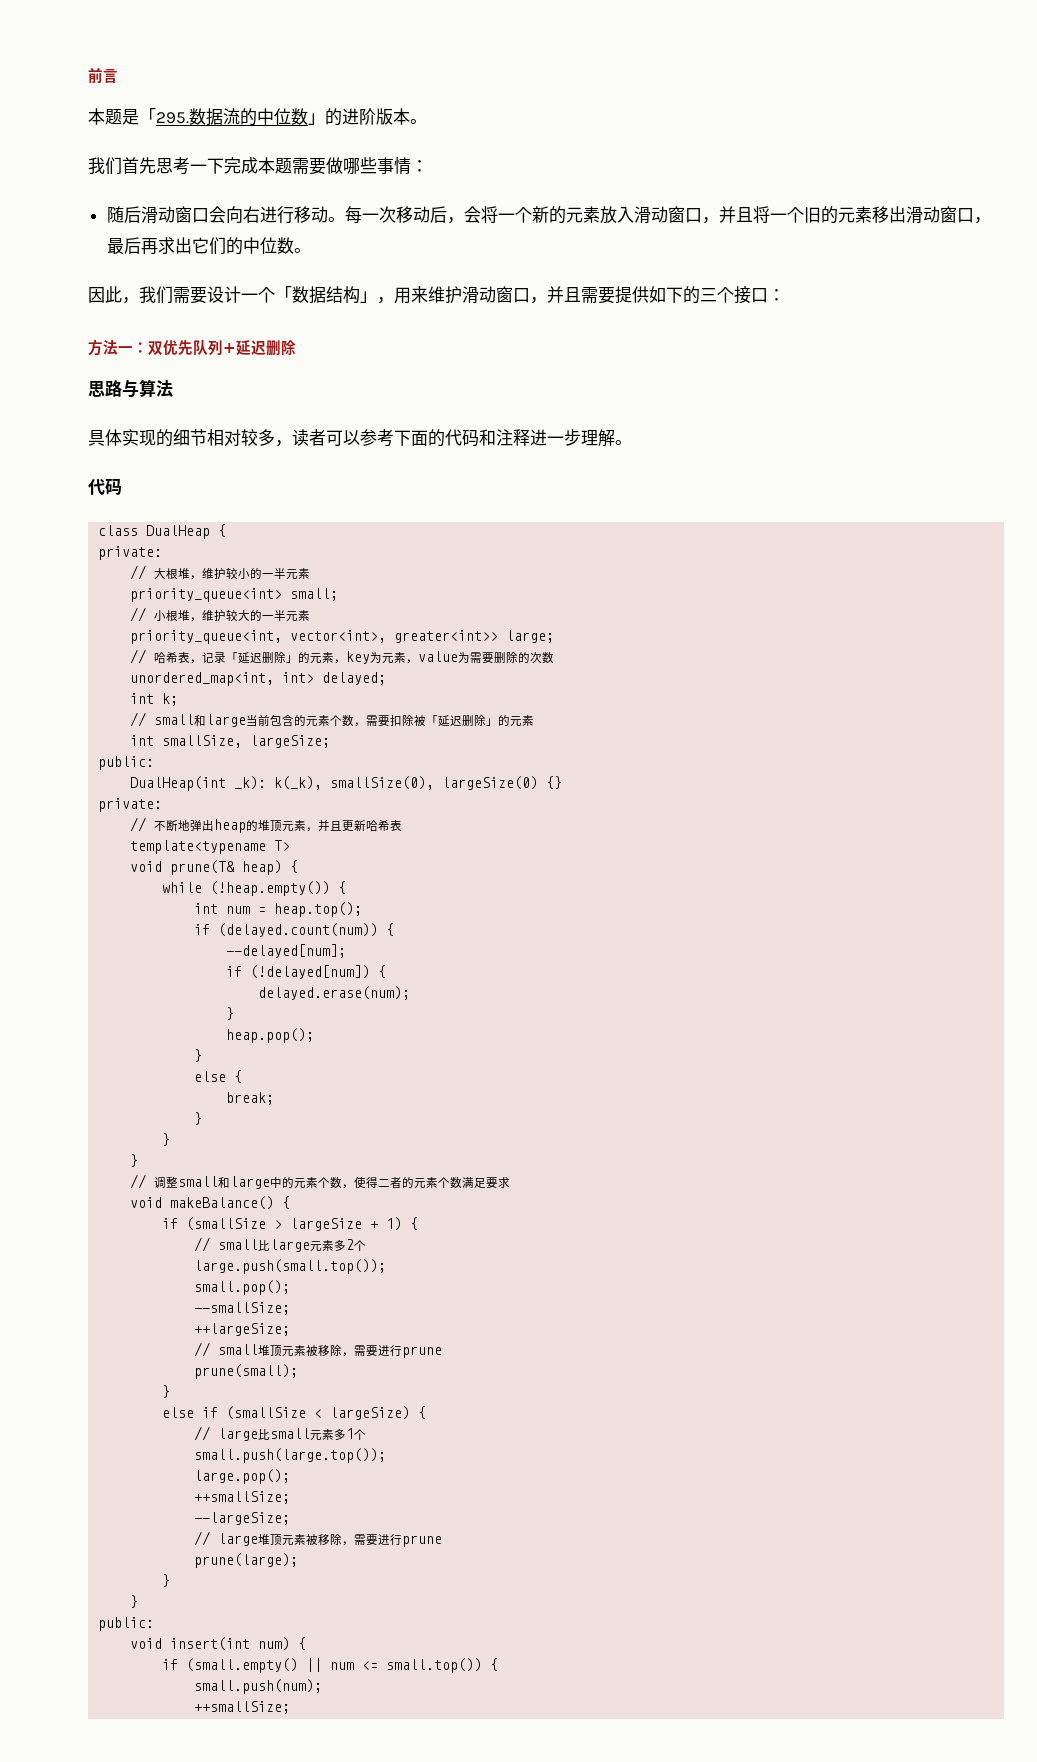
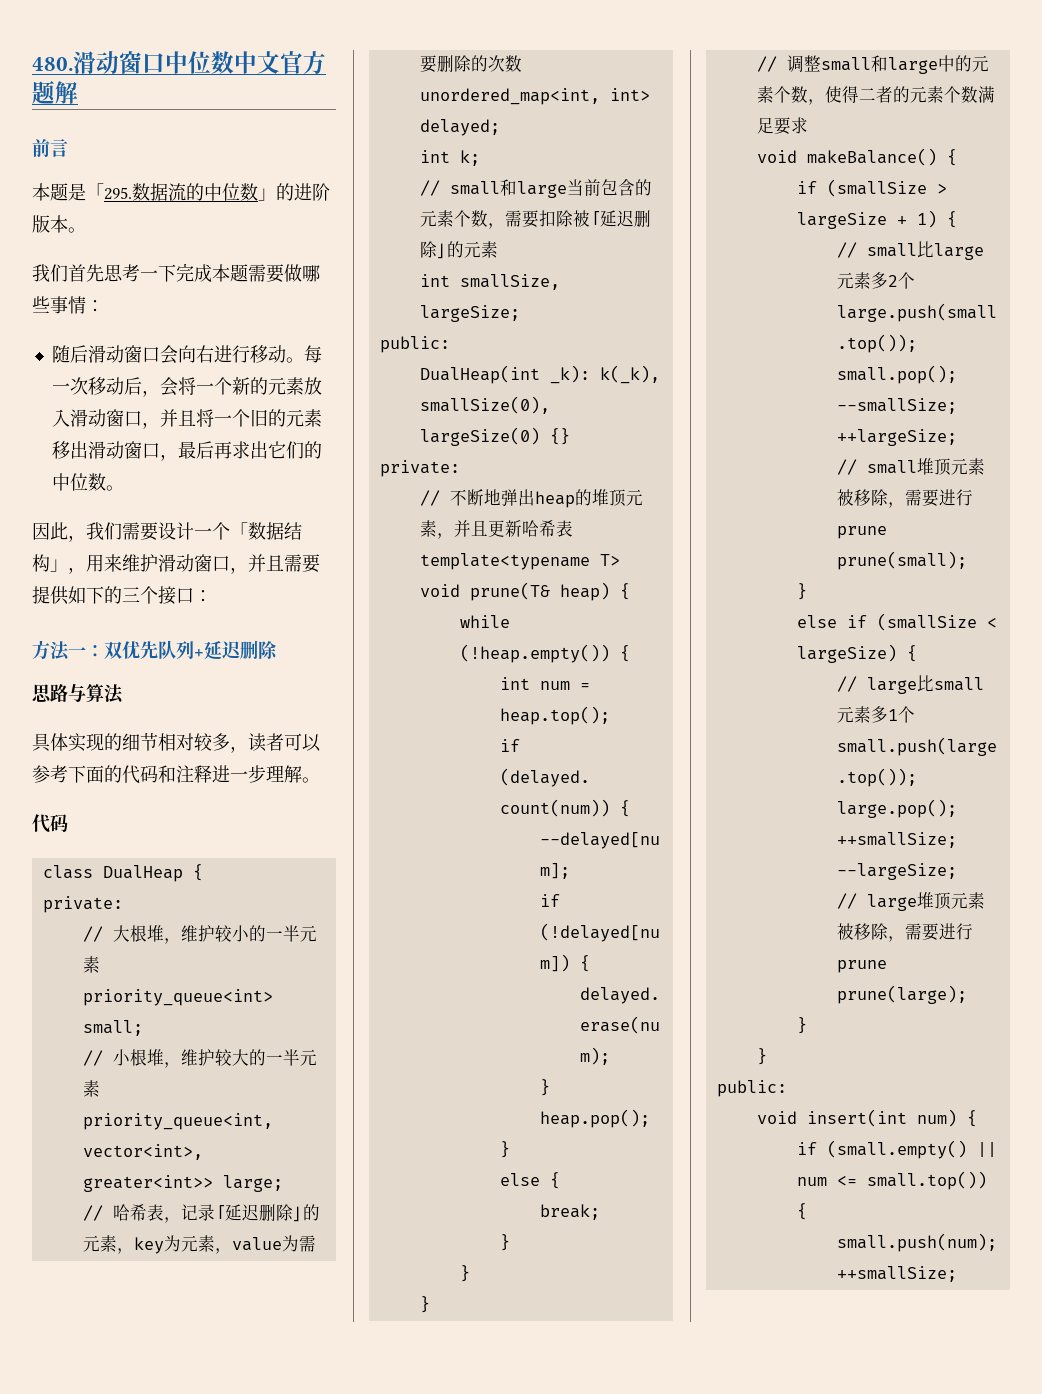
+ 480.滑动窗口中位数中文官方题解

